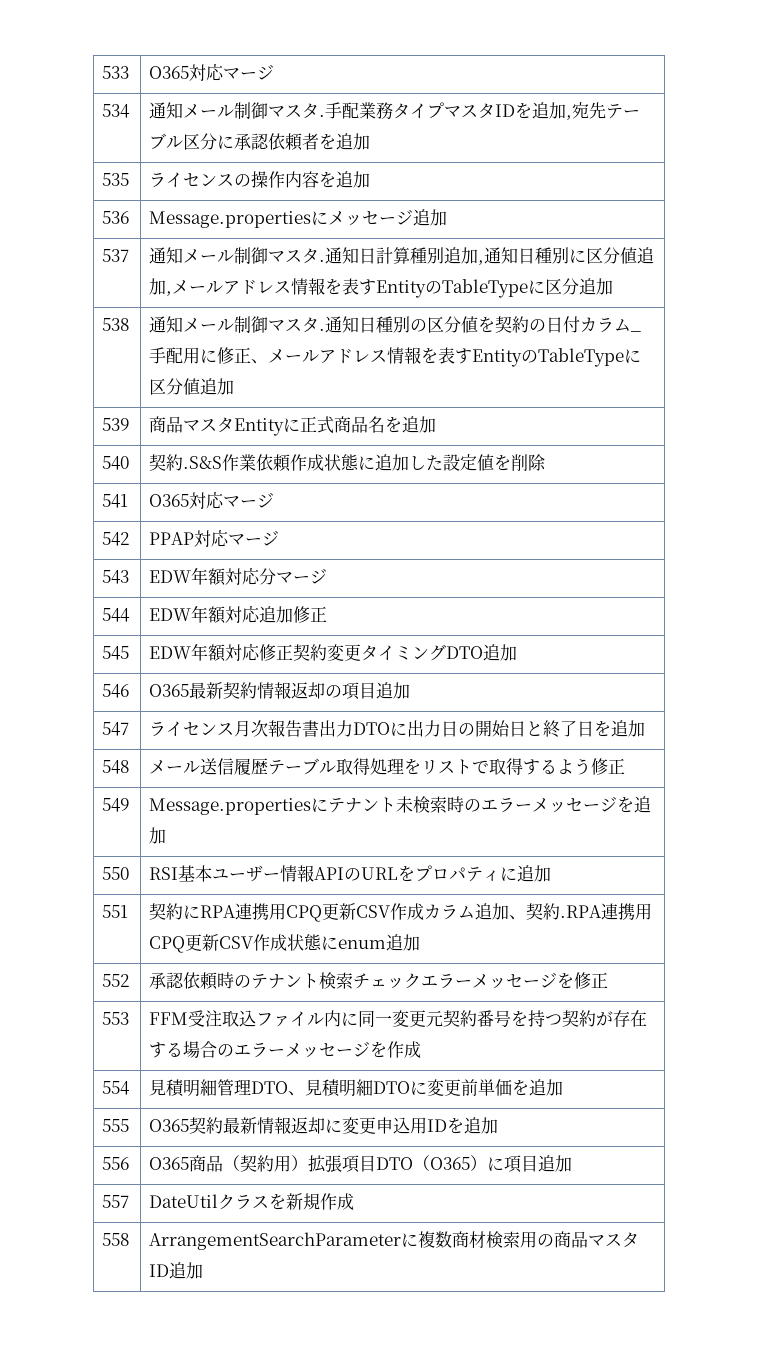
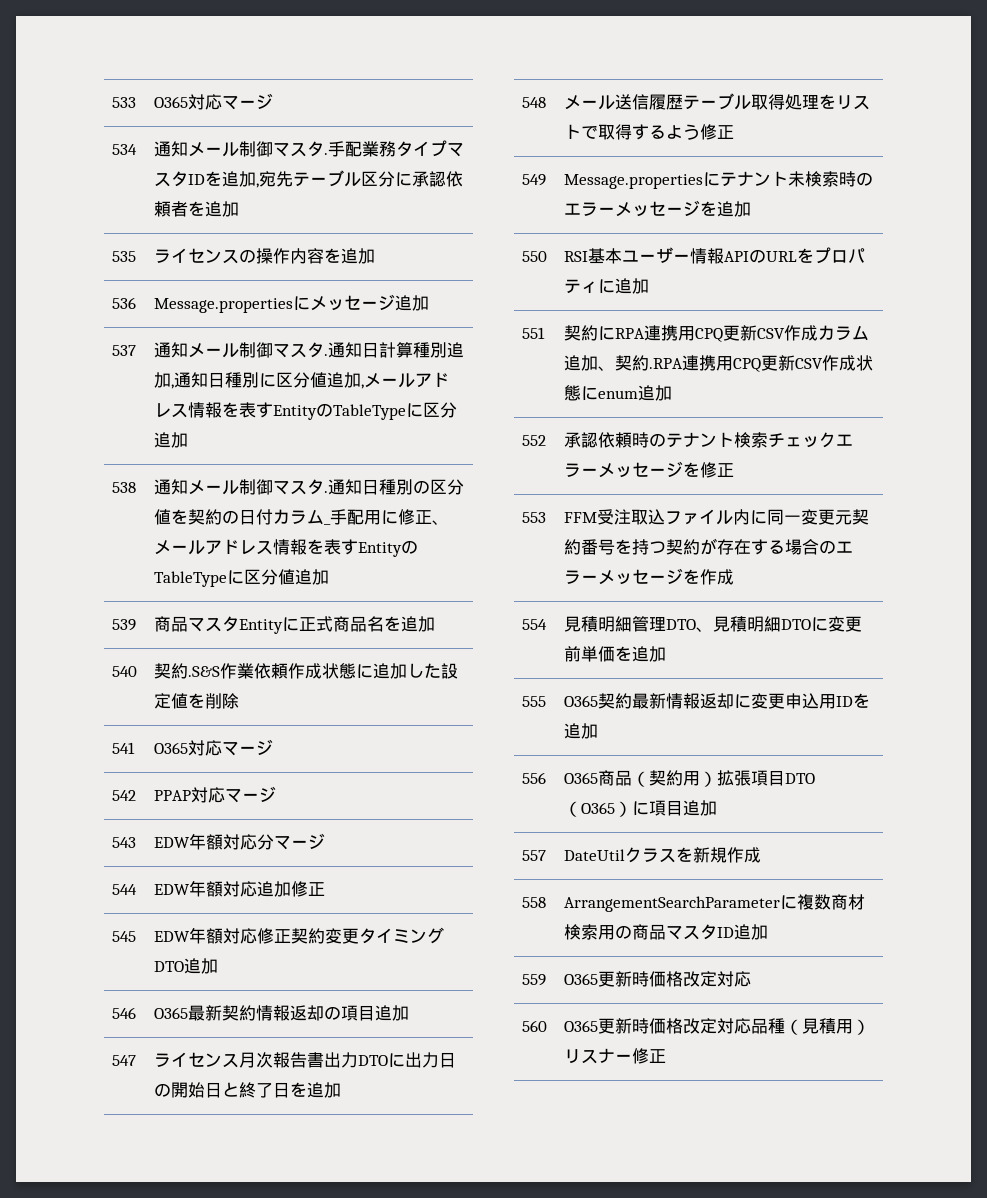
+ 559 | O365更新時価格改定対応
+ 560 | O365更新時価格改定対応品種（見積用）リスナー修正

